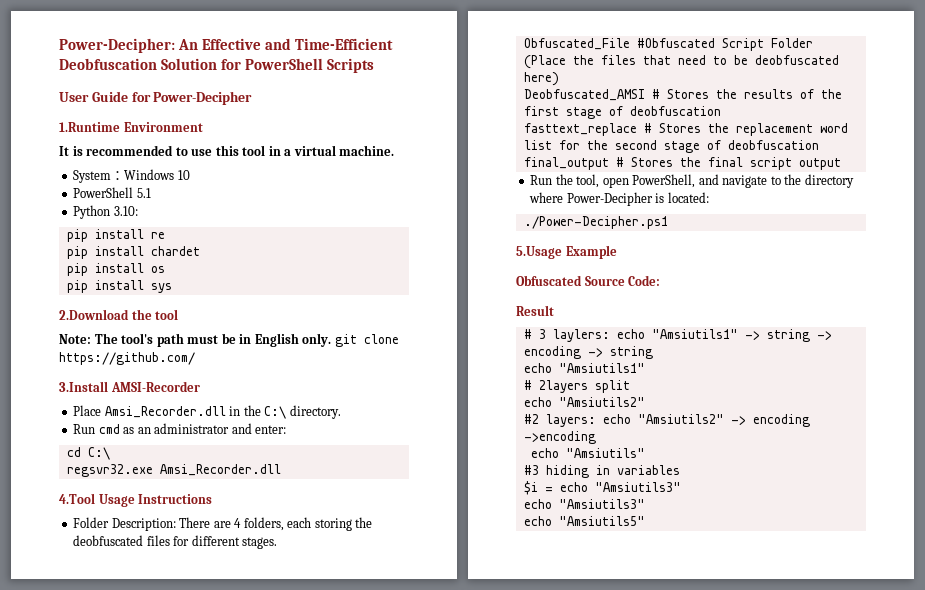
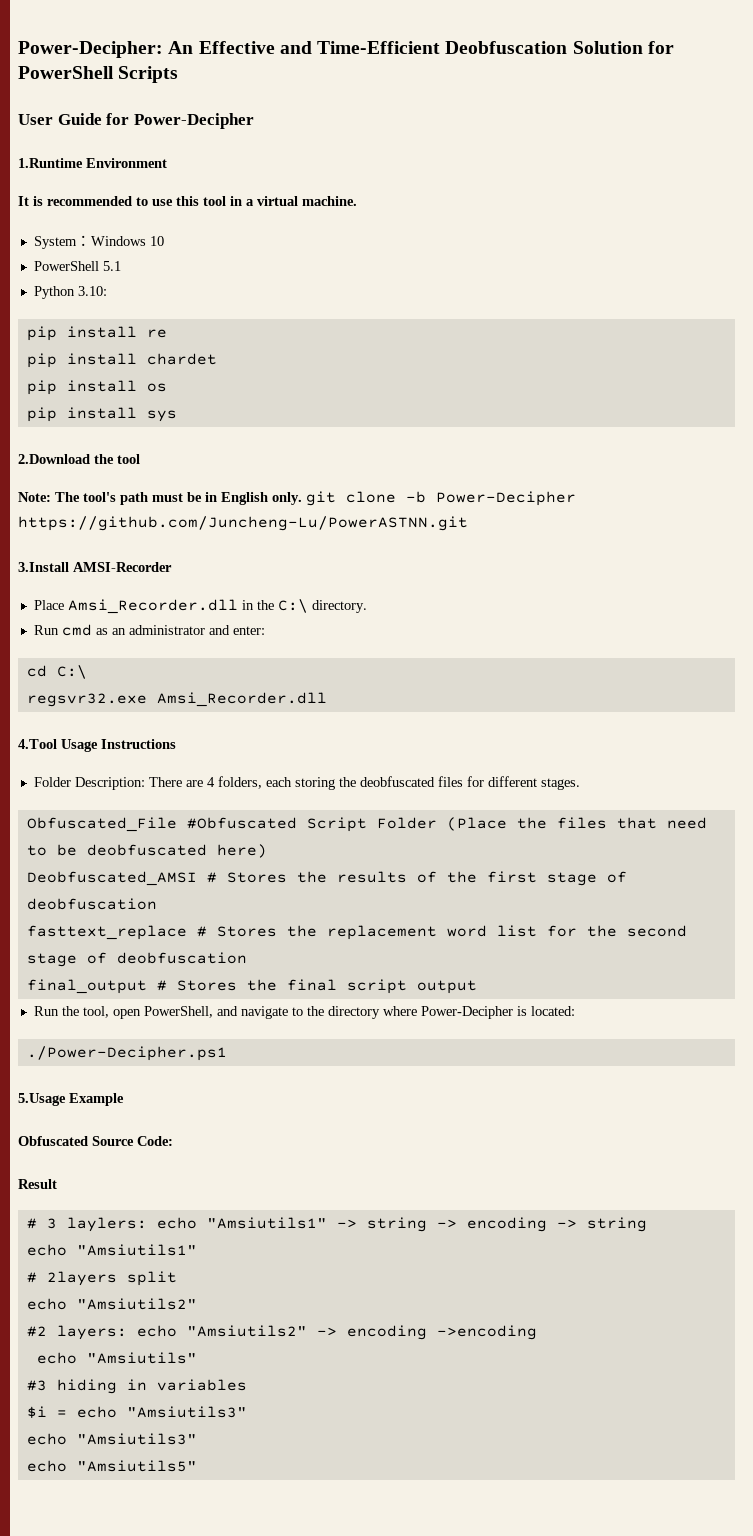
- Note: The tool's path must be in English only. git clone https://github.com/
+ Note: The tool's path must be in English only. git clone -b Power-Decipher https://github.com/Juncheng-Lu/PowerASTNN.git

